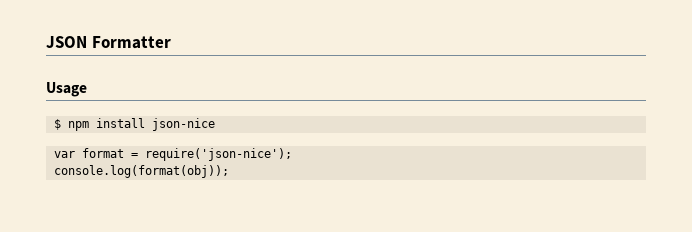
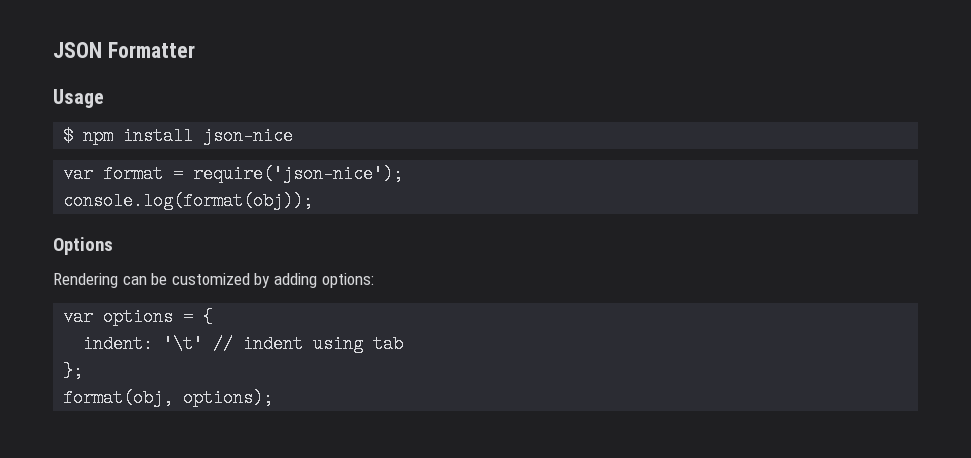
+ Options
+ Rendering can be customized by adding options:
+ var options = {
+ indent: '\t' // indent using tab
+ };
+ format(obj, options);

